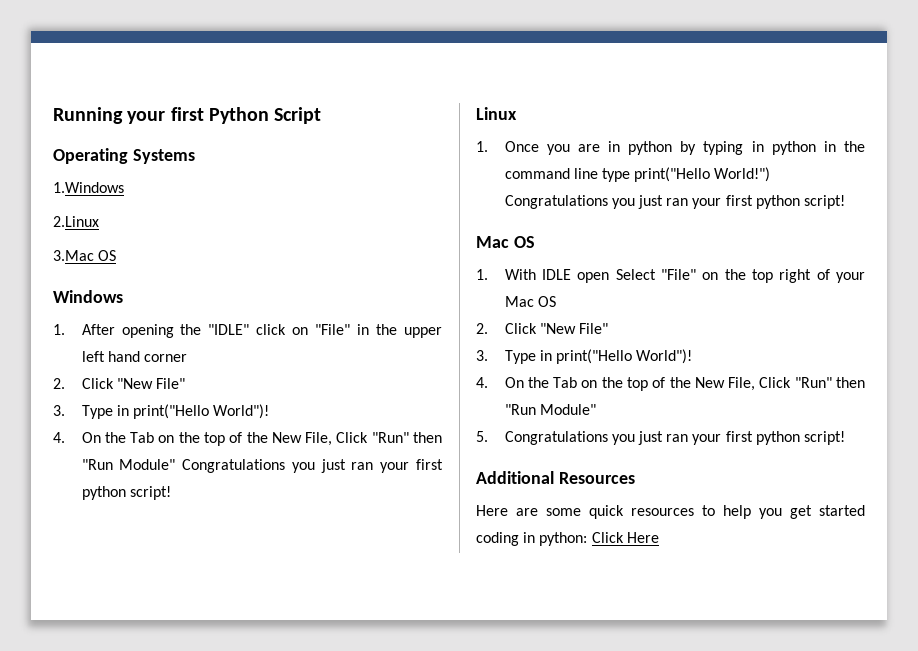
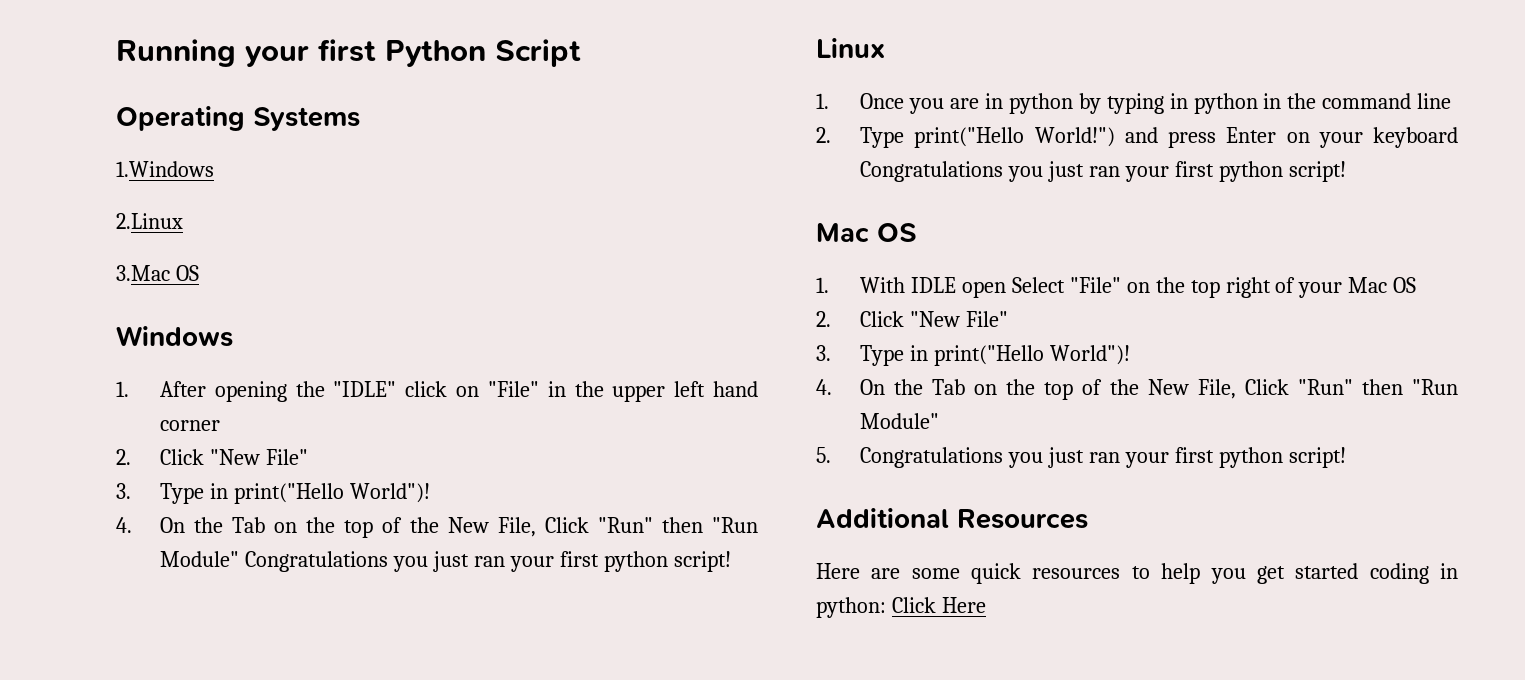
- 1. Once you are in python by typing in python in the command line type print("Hello World!") Congratulations you just ran your first python script!
+ 1. Once you are in python by typing in python in the command line
+ 2. Type print("Hello World!") and press Enter on your keyboard Congratulations you just ran your first python script!

